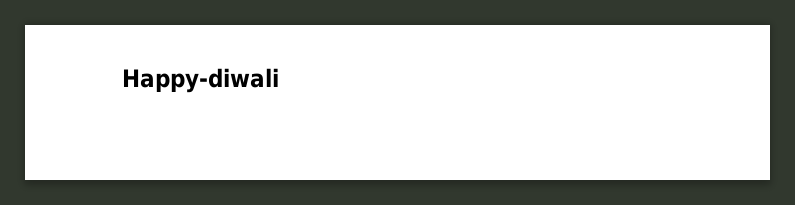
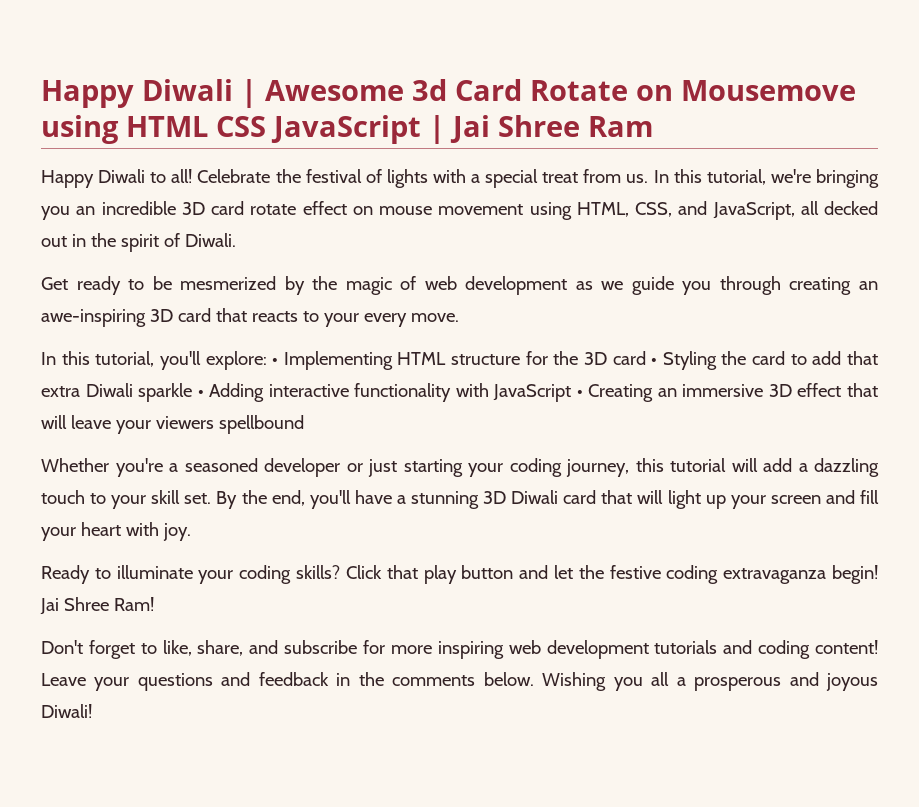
- Happy-diwali
+ Happy Diwali | Awesome 3d Card Rotate on Mousemove using HTML CSS JavaScript | Jai Shree Ram
+ Happy Diwali to all! Celebrate the festival of lights with a special treat from us. In this tutorial, we're bringing you an incredible 3D card rotate effect on mouse movement using HTML, CSS, and JavaScript, all decked out in the spirit of Diwali.
+ Get ready to be mesmerized by the magic of web development as we guide you through creating an awe-inspiring 3D card that reacts to your every move.
+ In this tutorial, you'll explore: • Implementing HTML structure for the 3D card • Styling the card to add that extra Diwali sparkle • Adding interactive functionality with JavaScript • Creating an immersive 3D effect that will leave your viewers spellbound
+ Whether you're a seasoned developer or just starting your coding journey, this tutorial will add a dazzling touch to your skill set. By the end, you'll have a stunning 3D Diwali card that will light up your screen and fill your heart with joy.
+ Ready to illuminate your coding skills? Click that play button and let the festive coding extravaganza begin! Jai Shree Ram!
+ Don't forget to like, share, and subscribe for more inspiring web development tutorials and coding content! Leave your questions and feedback in the comments below. Wishing you all a prosperous and joyous Diwali!

